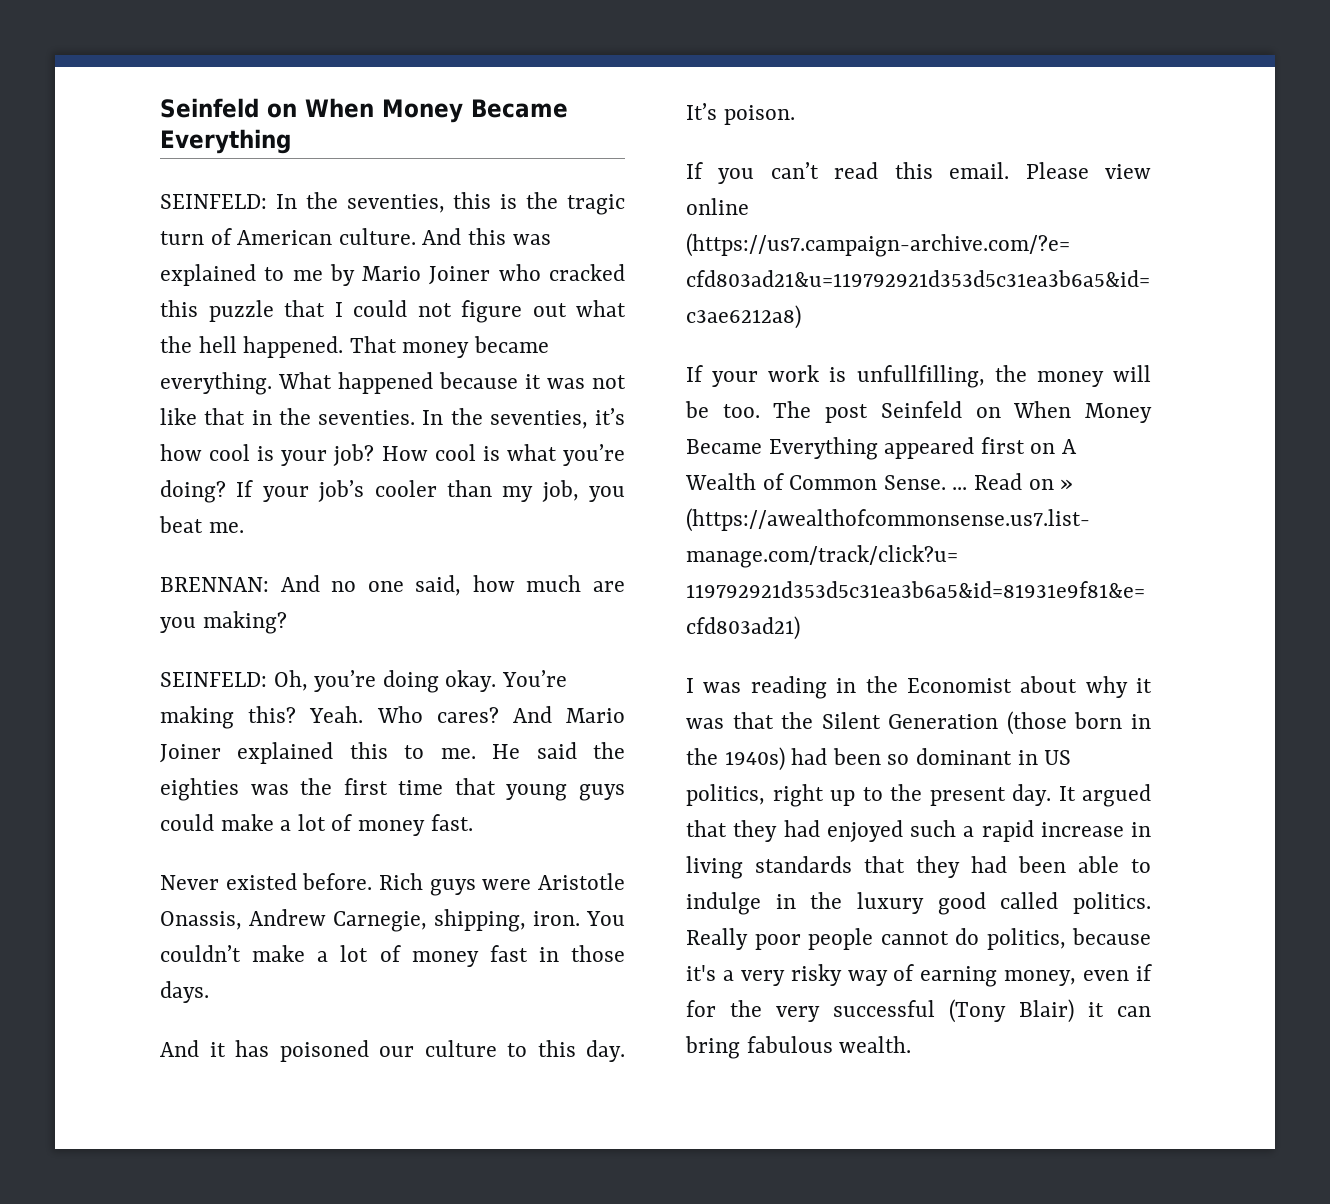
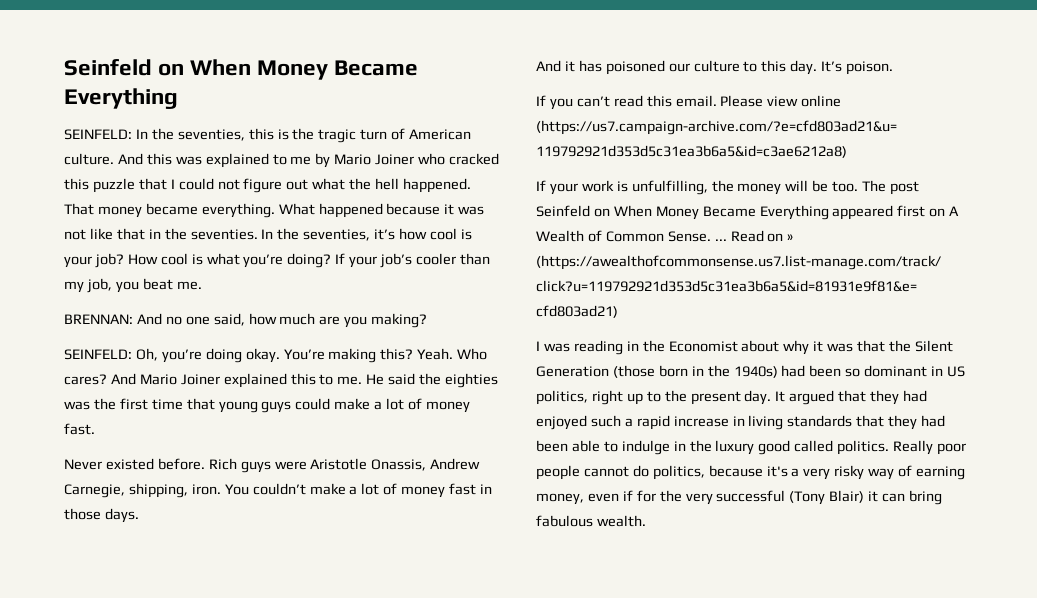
- If your work is unfullfilling, the money will be too.
+ If your work is unfulfilling, the money will be too.

